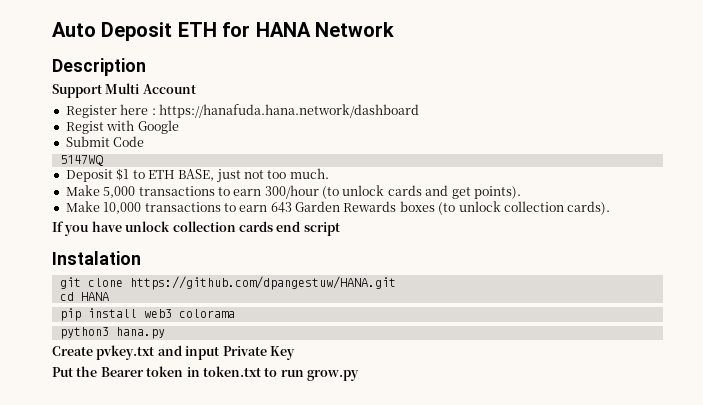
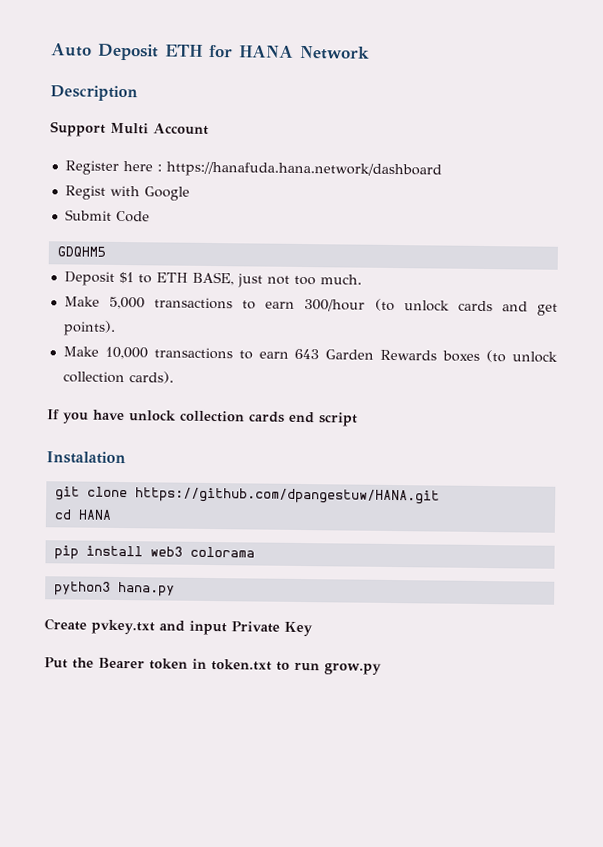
- 5147WQ
+ GDQHM5

